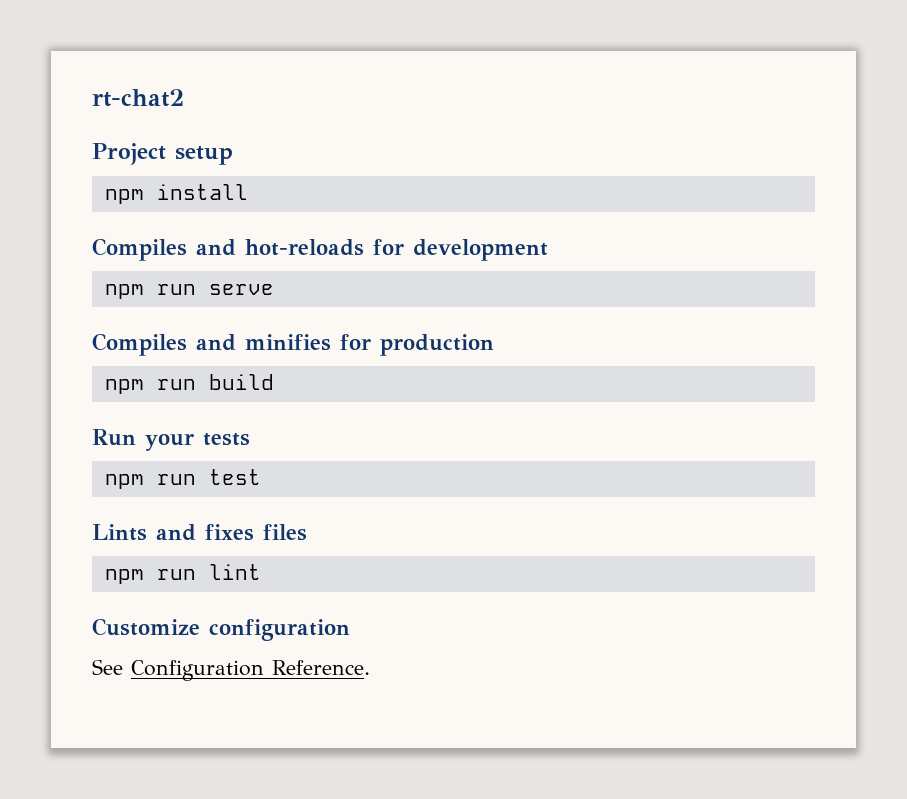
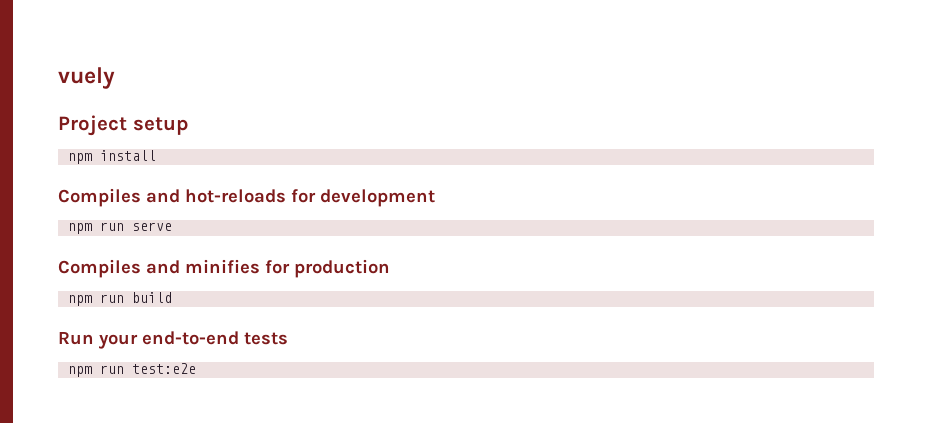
- rt-chat2
+ vuely
- Run your tests
+ Run your end-to-end tests
- npm run test
- Lints and fixes files
- npm run lint
- Customize configuration
- See Configuration Reference.
+ npm run test:e2e

